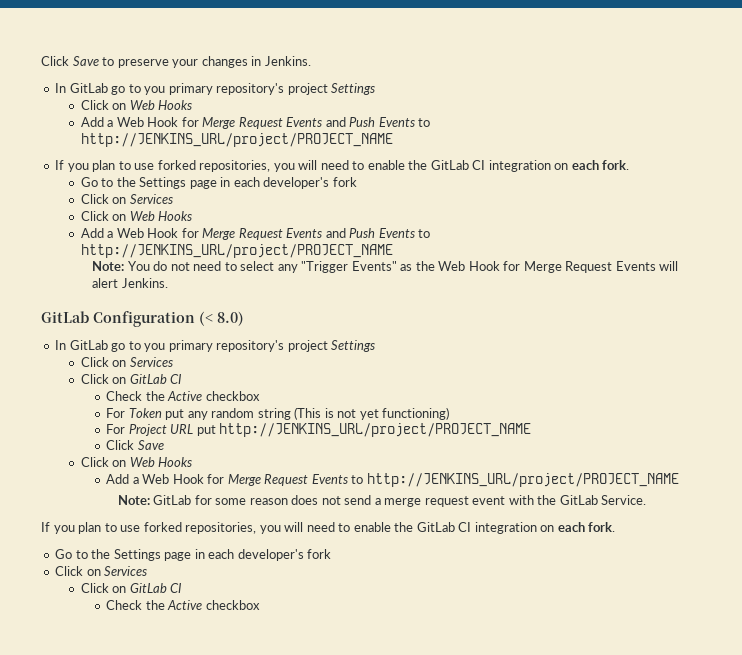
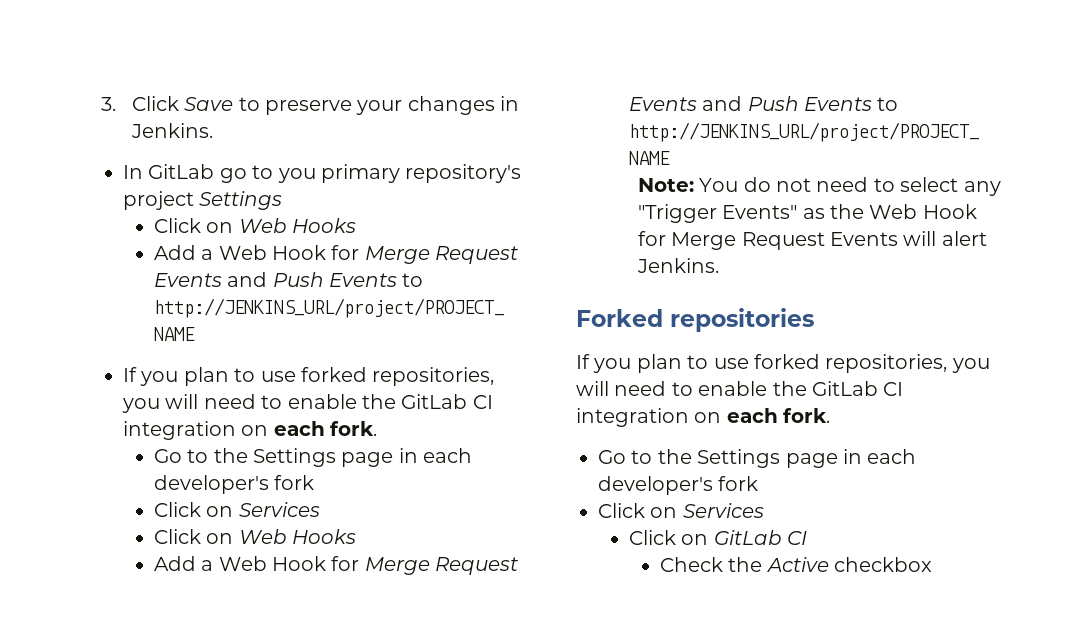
- Click Save to preserve your changes in Jenkins.
+ 3. Click Save to preserve your changes in Jenkins.
- GitLab Configuration (< 8.0)
- In GitLab go to you primary repository's project Settings
- Click on Services
- Click on GitLab CI
- Check the Active checkbox
- For Token put any random string (This is not yet functioning)
- For Project URL put http://JENKINS_URL/project/PROJECT_NAME
- Click Save
- Click on Web Hooks
- Add a Web Hook for Merge Request Events to http://JENKINS_URL/project/PROJECT_NAME
- Note: GitLab for some reason does not send a merge request event with the GitLab Service.
+ Forked repositories

